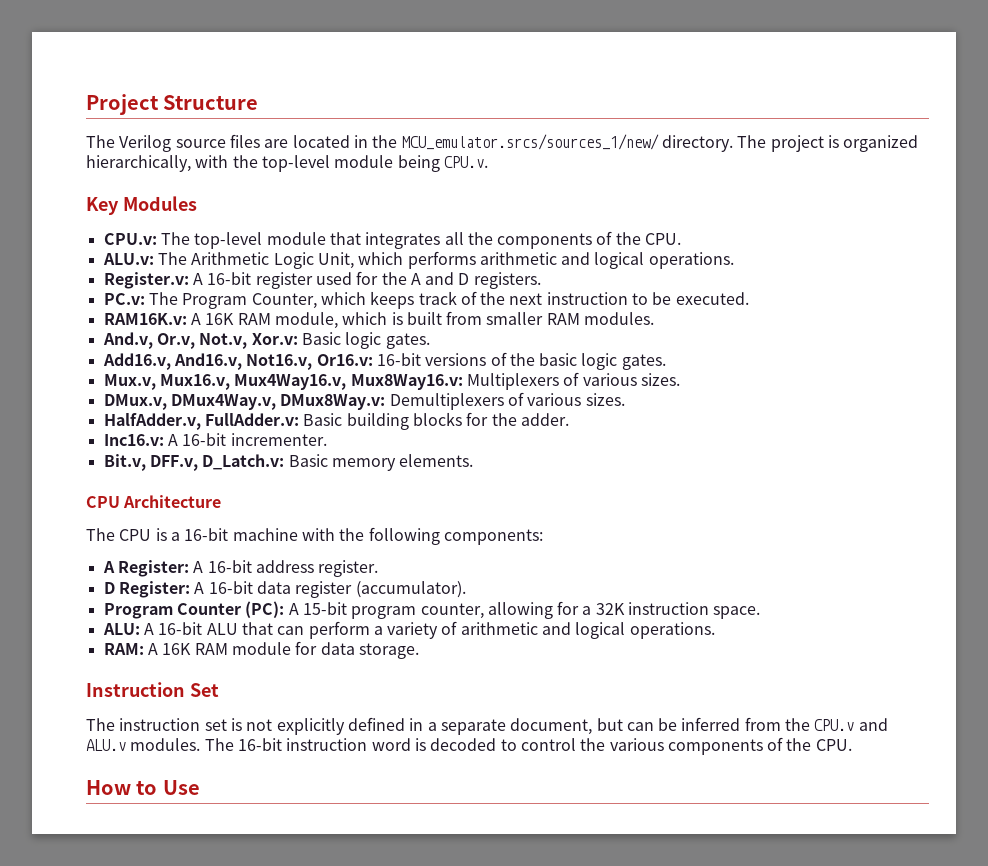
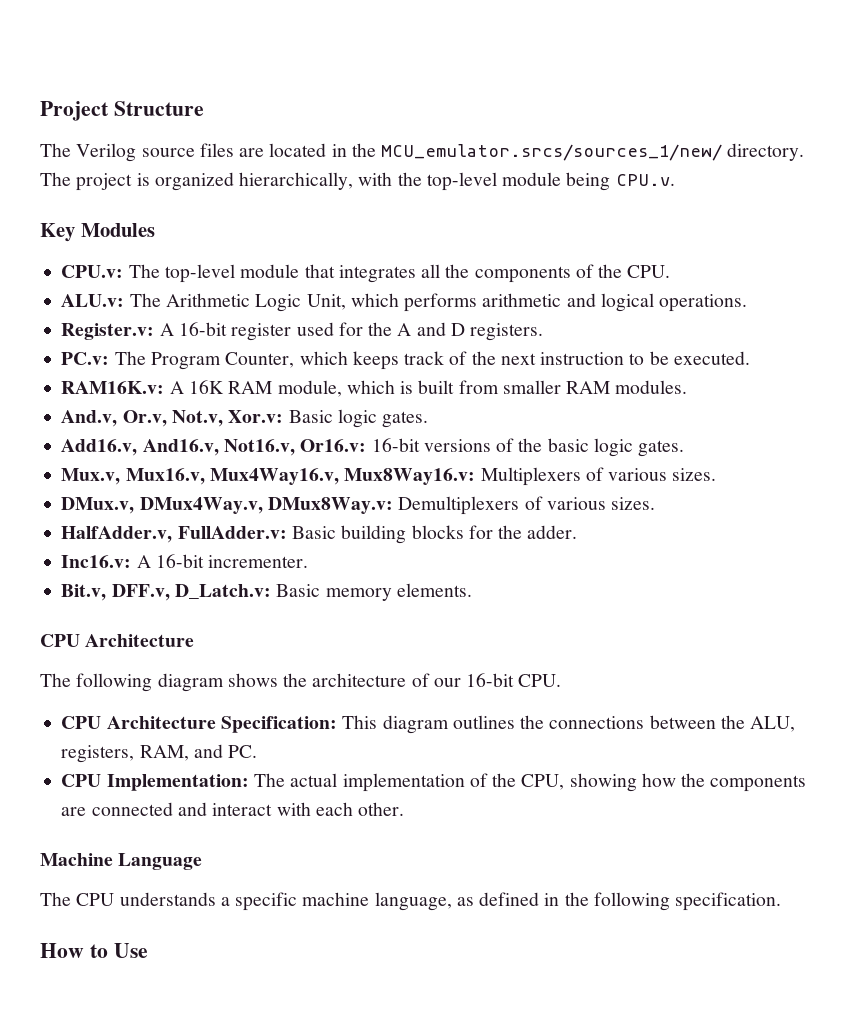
- The CPU is a 16-bit machine with the following components:
- A Register: A 16-bit address register.
- D Register: A 16-bit data register (accumulator).
- Program Counter (PC): A 15-bit program counter, allowing for a 32K instruction space.
- ALU: A 16-bit ALU that can perform a variety of arithmetic and logical operations.
- RAM: A 16K RAM module for data storage.
- Instruction Set
- The instruction set is not explicitly defined in a separate document, but can be inferred from the CPU.v and ALU.v modules. The 16-bit instruction word is decoded to control the various components of the CPU.
+ The following diagram shows the architecture of our 16-bit CPU.
+ CPU Architecture Specification: This diagram outlines the connections between the ALU, registers, RAM, and PC.
+ CPU Implementation: The actual implementation of the CPU, showing how the components are connected and interact with each other.
+ Machine Language
+ The CPU understands a specific machine language, as defined in the following specification.

